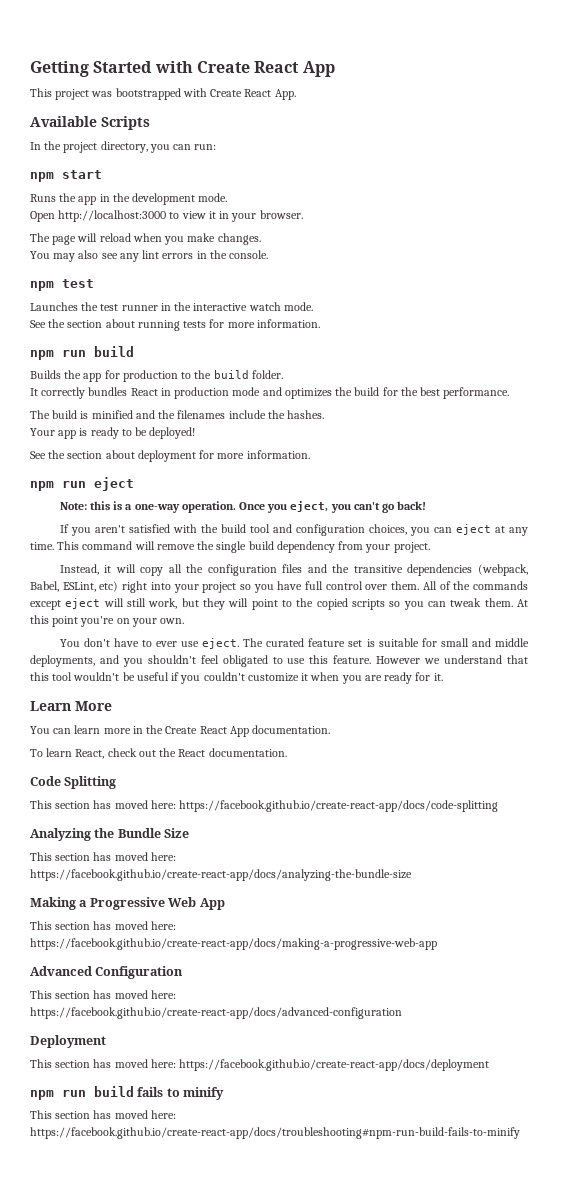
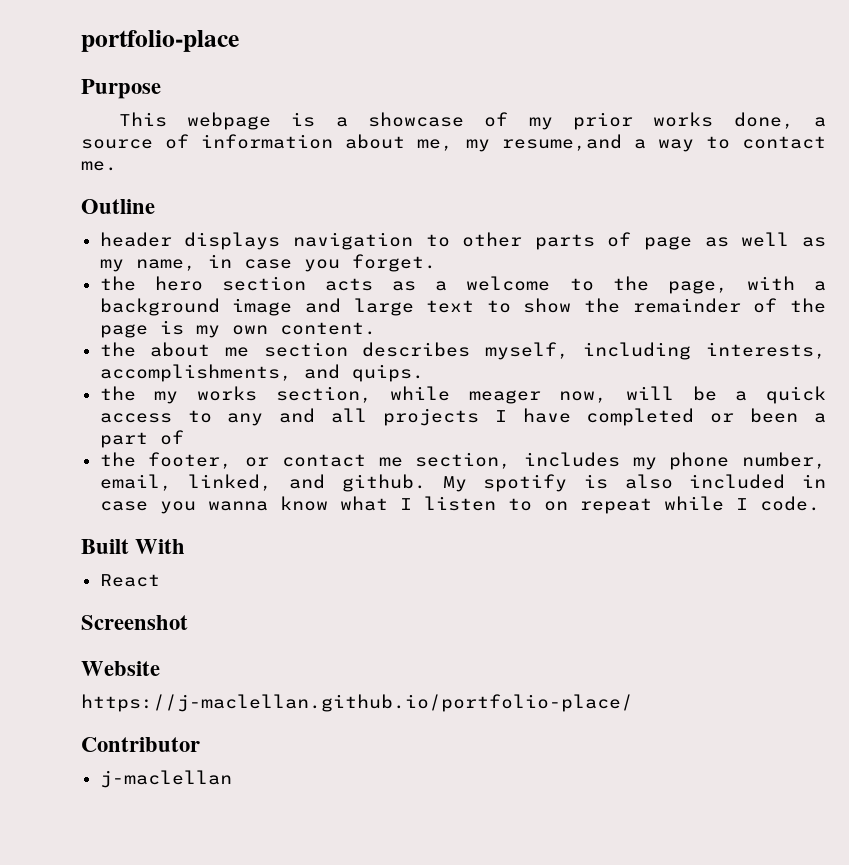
- Getting Started with Create React App
- This project was bootstrapped with Create React App.
- Available Scripts
- In the project directory, you can run:
- npm start
- Runs the app in the development mode.
- Open http://localhost:3000 to view it in your browser.
- The page will reload when you make changes.
- You may also see any lint errors in the console.
- npm test
- Launches the test runner in the interactive watch mode.
- See the section about running tests for more information.
- npm run build
- Builds the app for production to the build folder.
- It correctly bundles React in production mode and optimizes the build for the best performance.
- The build is minified and the filenames include the hashes.
- Your app is ready to be deployed!
- See the section about deployment for more information.
- npm run eject
- Note: this is a one-way operation. Once you eject, you can't go back!
- If you aren't satisfied with the build tool and configuration choices, you can eject at any time. This command will remove the single build dependency from your project.
- Instead, it will copy all the configuration files and the transitive dependencies (webpack, Babel, ESLint, etc) right into your project so you have full control over them. All of the commands except eject will still work, but they will point to the copied scripts so you can tweak them. At this point you're on your own.
- You don't have to ever use eject. The curated feature set is suitable for small and middle deployments, and you shouldn't feel obligated to use this feature. However we understand that this tool wouldn't be useful if you couldn't customize it when you are ready for it.
- Learn More
- You can learn more in the Create React App documentation.
- To learn React, check out the React documentation.
- Code Splitting
- This section has moved here: https://facebook.github.io/create-react-app/docs/code-splitting
- Analyzing the Bundle Size
- This section has moved here: https://facebook.github.io/create-react-app/docs/analyzing-the-bundle-size
- Making a Progressive Web App
- This section has moved here: https://facebook.github.io/create-react-app/docs/making-a-progressive-web-app
- Advanced Configuration
- This section has moved here: https://facebook.github.io/create-react-app/docs/advanced-configuration
- Deployment
- This section has moved here: https://facebook.github.io/create-react-app/docs/deployment
- npm run build fails to minify
- This section has moved here: https://facebook.github.io/create-react-app/docs/troubleshooting#npm-run-build-fails-to-minify
+ portfolio-place
+ Purpose
+ This webpage is a showcase of my prior works done, a source of information about me, my resume,and a way to contact me.
+ Outline
+ header displays navigation to other parts of page as well as my name, in case you forget.
+ the hero section acts as a welcome to the page, with a background image and large text to show the remainder of the page is my own content.
+ the about me section describes myself, including interests, accomplishments, and quips.
+ the my works section, while meager now, will be a quick access to any and all projects I have completed or been a part of
+ the footer, or contact me section, includes my phone number, email, linked, and github. My spotify is also included in case you wanna know what I listen to on repeat while I code.
+ Built With
+ React
+ Screenshot
+ Website
+ https://j-maclellan.github.io/portfolio-place/
+ Contributor
+ j-maclellan

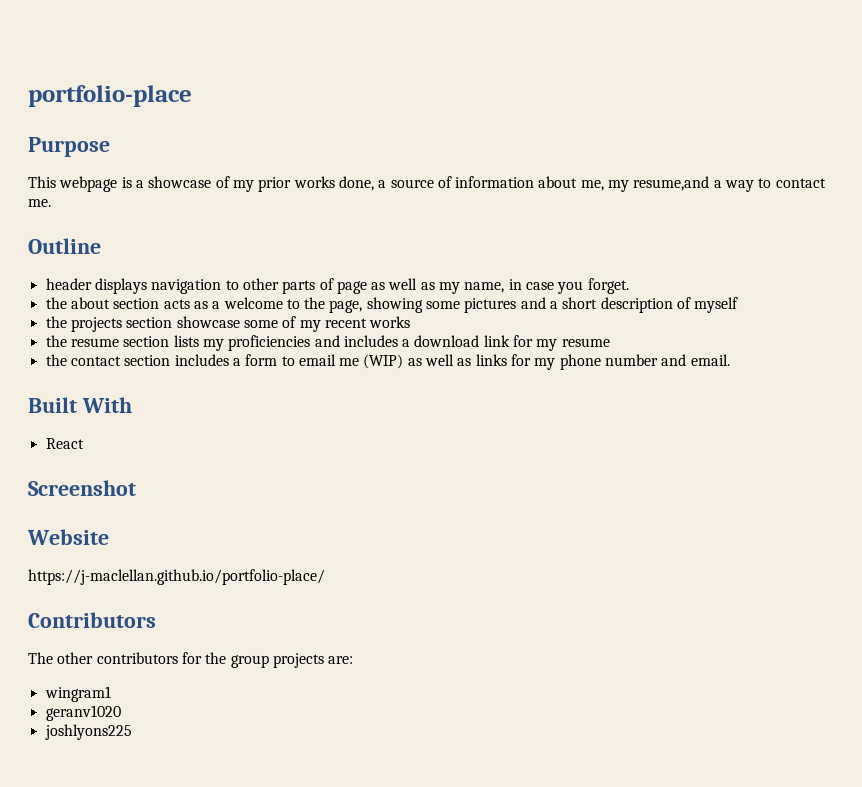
- the hero section acts as a welcome to the page, with a background image and large text to show the remainder of the page is my own content.
- the about me section describes myself, including interests, accomplishments, and quips.
- the my works section, while meager now, will be a quick access to any and all projects I have completed or been a part of
- the footer, or contact me section, includes my phone number, email, linked, and github. My spotify is also included in case you wanna know what I listen to on repeat while I code.
+ the about section acts as a welcome to the page, showing some pictures and a short description of myself
+ the projects section showcase some of my recent works
+ the resume section lists my proficiencies and includes a download link for my resume
+ the contact section includes a form to email me (WIP) as well as links for my phone number and email.
- Contributor
- j-maclellan
+ Contributors
+ The other contributors for the group projects are:
+ wingram1
+ geranv1020
+ joshlyons225

